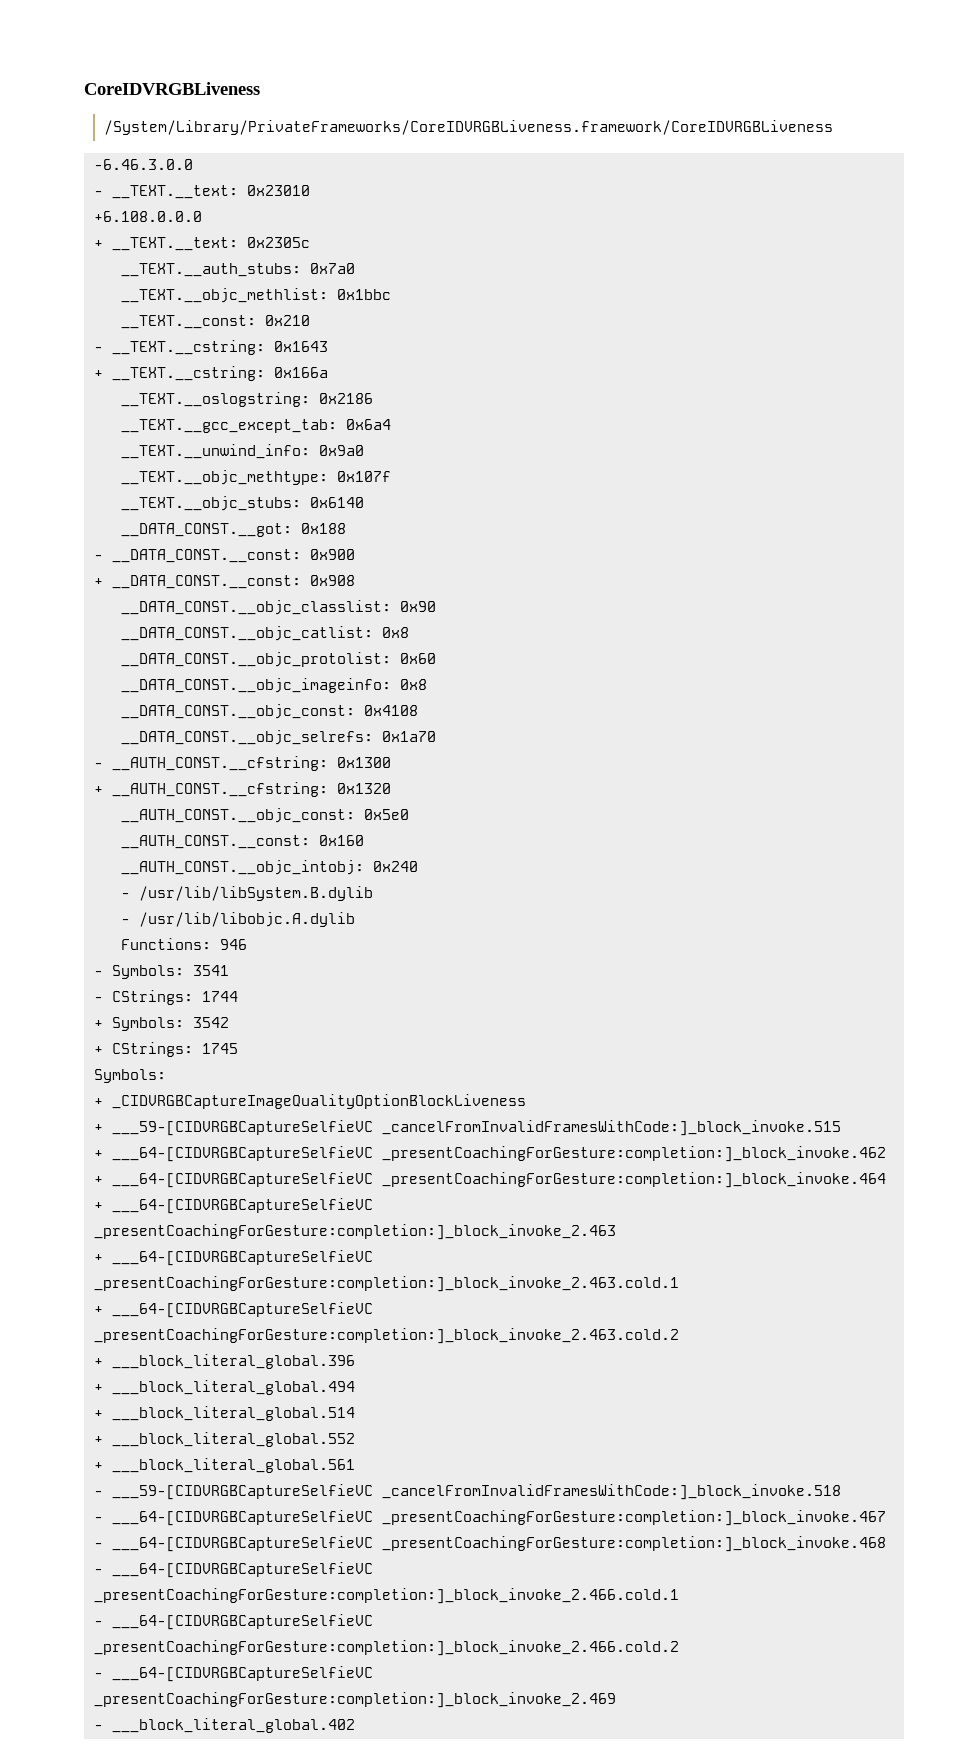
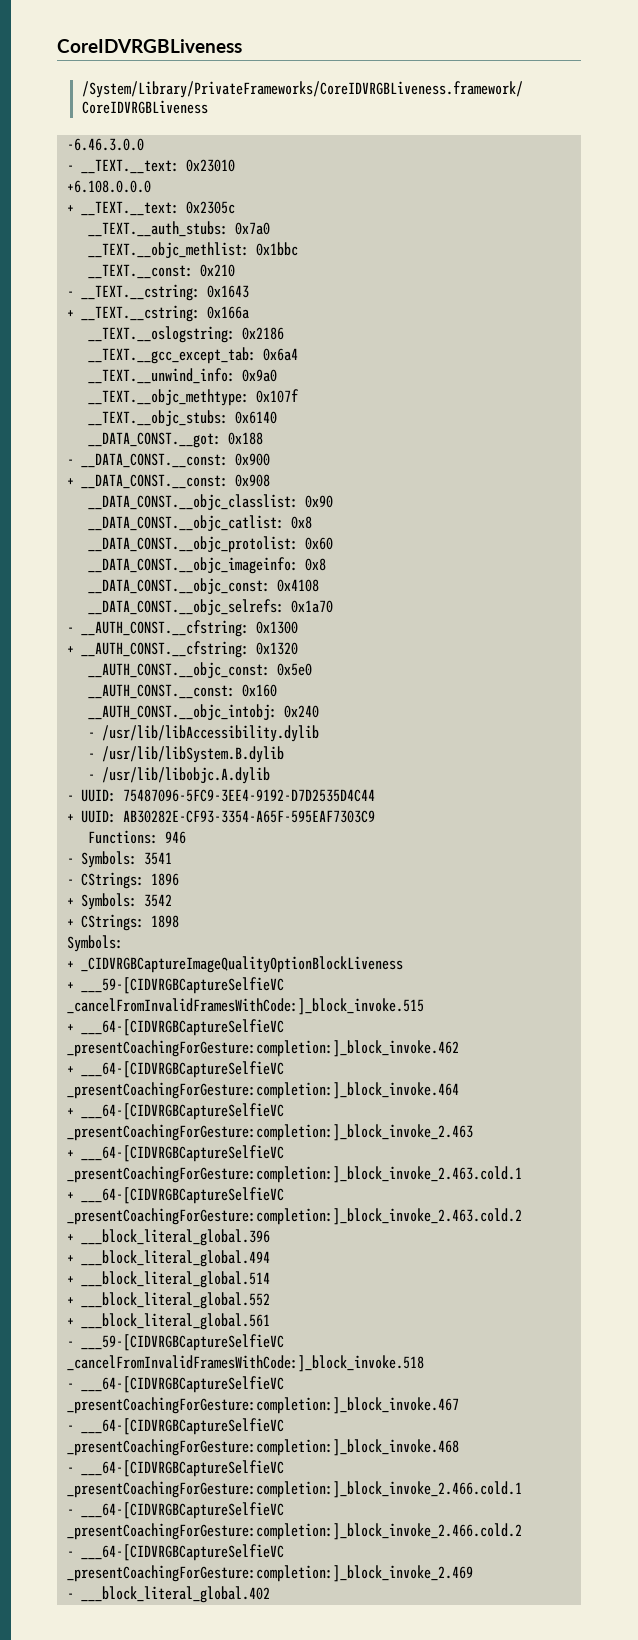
+ - /usr/lib/libAccessibility.dylib
+ - UUID: 75487096-5FC9-3EE4-9192-D7D2535D4C44
+ + UUID: AB30282E-CF93-3354-A65F-595EAF7303C9
- - CStrings: 1744
+ - CStrings: 1896
- + CStrings: 1745
+ + CStrings: 1898

